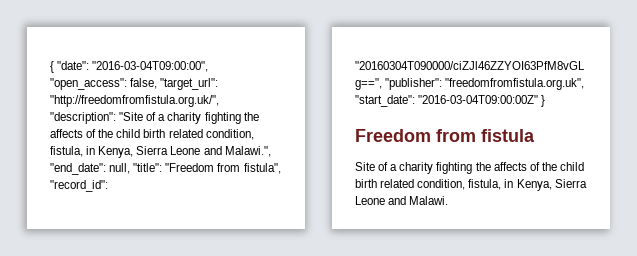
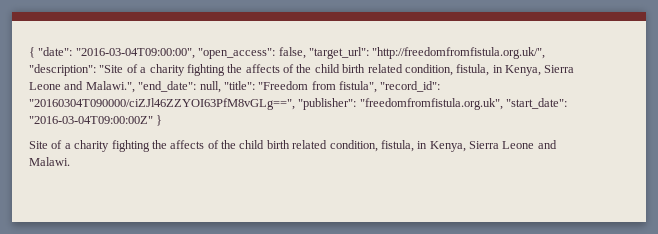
- Freedom from fistula

